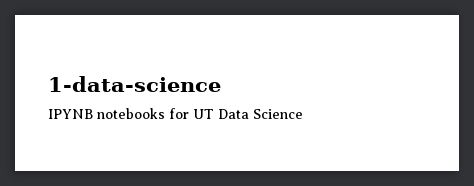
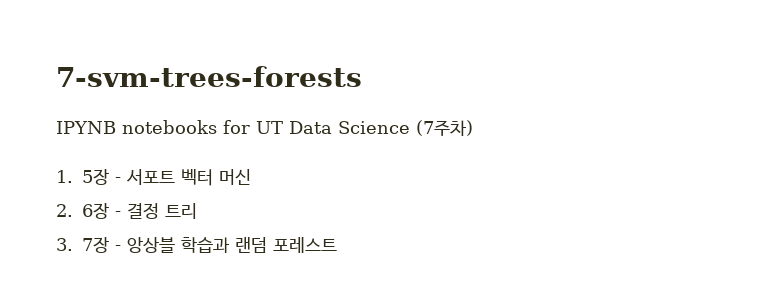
- 1-data-science
+ 7-svm-trees-forests
- IPYNB notebooks for UT Data Science
+ IPYNB notebooks for UT Data Science (7주차)
+ 1. 5장 - 서포트 벡터 머신
+ 2. 6장 - 결정 트리
+ 3. 7장 - 앙상블 학습과 랜덤 포레스트

